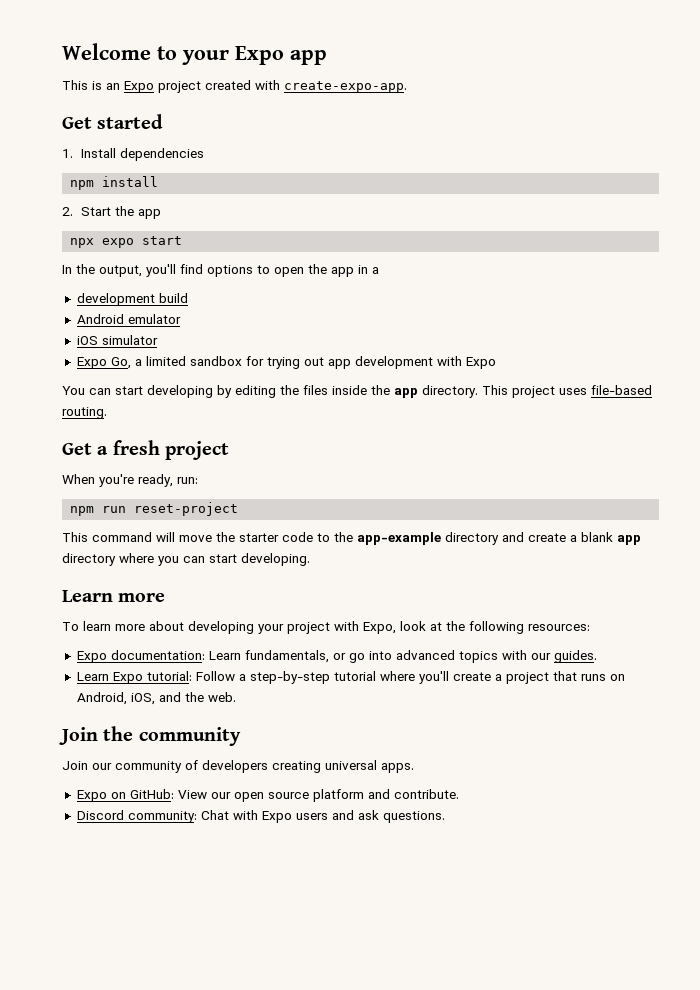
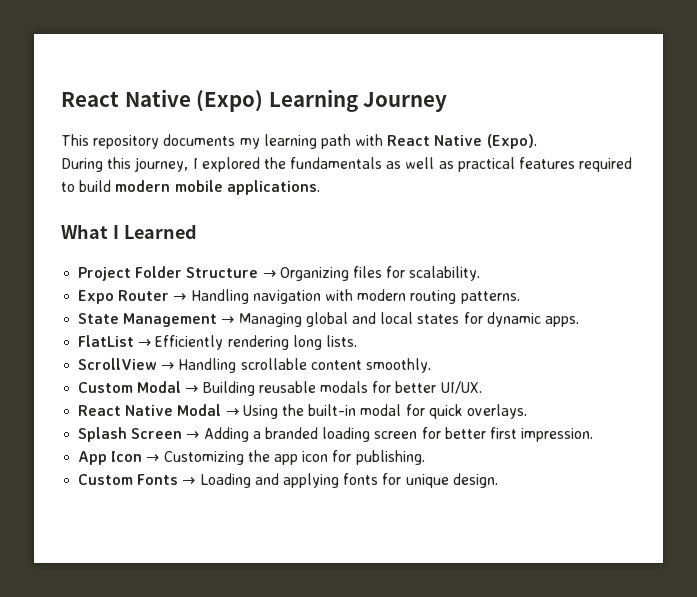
- Welcome to your Expo app
- This is an Expo project created with create-expo-app.
- Get started
- 1. Install dependencies
- npm install
- 2. Start the app
- npx expo start
- In the output, you'll find options to open the app in a
- development build
- Android emulator
- iOS simulator
- Expo Go, a limited sandbox for trying out app development with Expo
- You can start developing by editing the files inside the app directory. This project uses file-based routing.
- Get a fresh project
- When you're ready, run:
- npm run reset-project
- This command will move the starter code to the app-example directory and create a blank app directory where you can start developing.
- Learn more
- To learn more about developing your project with Expo, look at the following resources:
- Expo documentation: Learn fundamentals, or go into advanced topics with our guides.
- Learn Expo tutorial: Follow a step-by-step tutorial where you'll create a project that runs on Android, iOS, and the web.
- Join the community
- Join our community of developers creating universal apps.
- Expo on GitHub: View our open source platform and contribute.
- Discord community: Chat with Expo users and ask questions.
+ React Native (Expo) Learning Journey
+ This repository documents my learning path with React Native (Expo).
+ During this journey, I explored the fundamentals as well as practical features required to build modern mobile applications.
+ What I Learned
+ Project Folder Structure → Organizing files for scalability.
+ Expo Router → Handling navigation with modern routing patterns.
+ State Management → Managing global and local states for dynamic apps.
+ FlatList → Efficiently rendering long lists.
+ ScrollView → Handling scrollable content smoothly.
+ Custom Modal → Building reusable modals for better UI/UX.
+ React Native Modal → Using the built-in modal for quick overlays.
+ Splash Screen → Adding a branded loading screen for better first impression.
+ App Icon → Customizing the app icon for publishing.
+ Custom Fonts → Loading and applying fonts for unique design.

